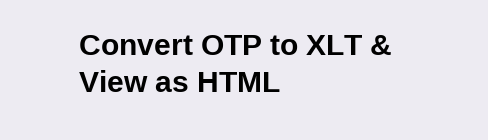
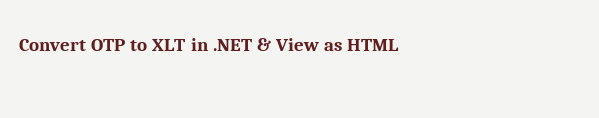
- Convert OTP to XLT & View as HTML
+ Convert OTP to XLT in .NET & View as HTML

